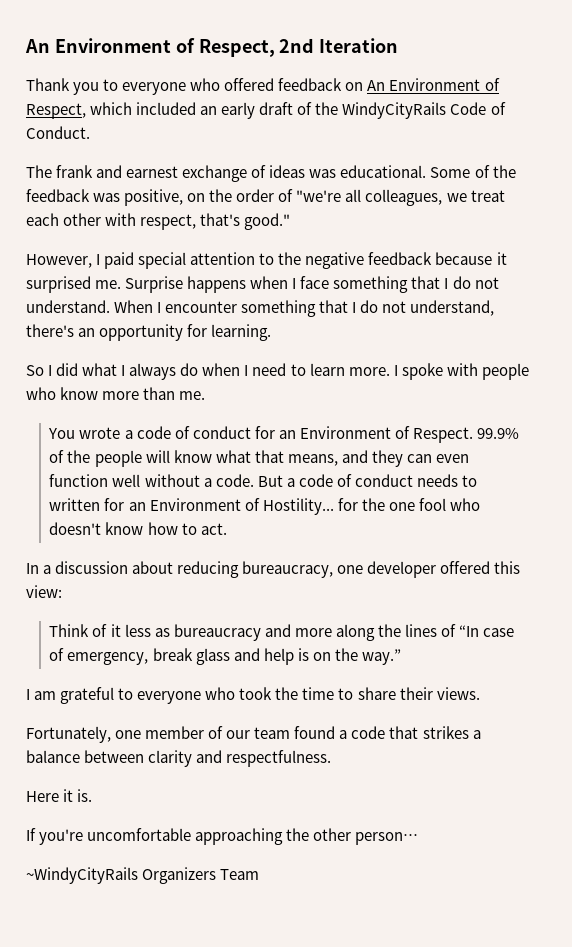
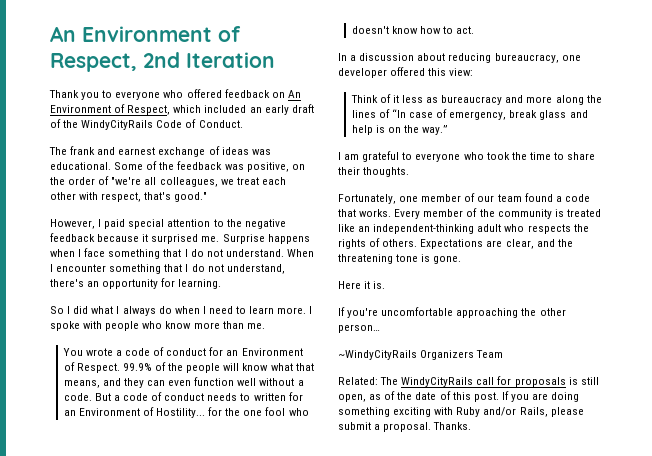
- I am grateful to everyone who took the time to share their views.
+ I am grateful to everyone who took the time to share their thoughts.
- Fortunately, one member of our team found a code that strikes a balance between clarity and respectfulness.
+ Fortunately, one member of our team found a code that works. Every member of the community is treated like an independent-thinking adult who respects the rights of others. Expectations are clear, and the threatening tone is gone.
+ Related: The WindyCityRails call for proposals is still open, as of the date of this post. If you are doing something exciting with Ruby and/or Rails, please submit a proposal. Thanks.

